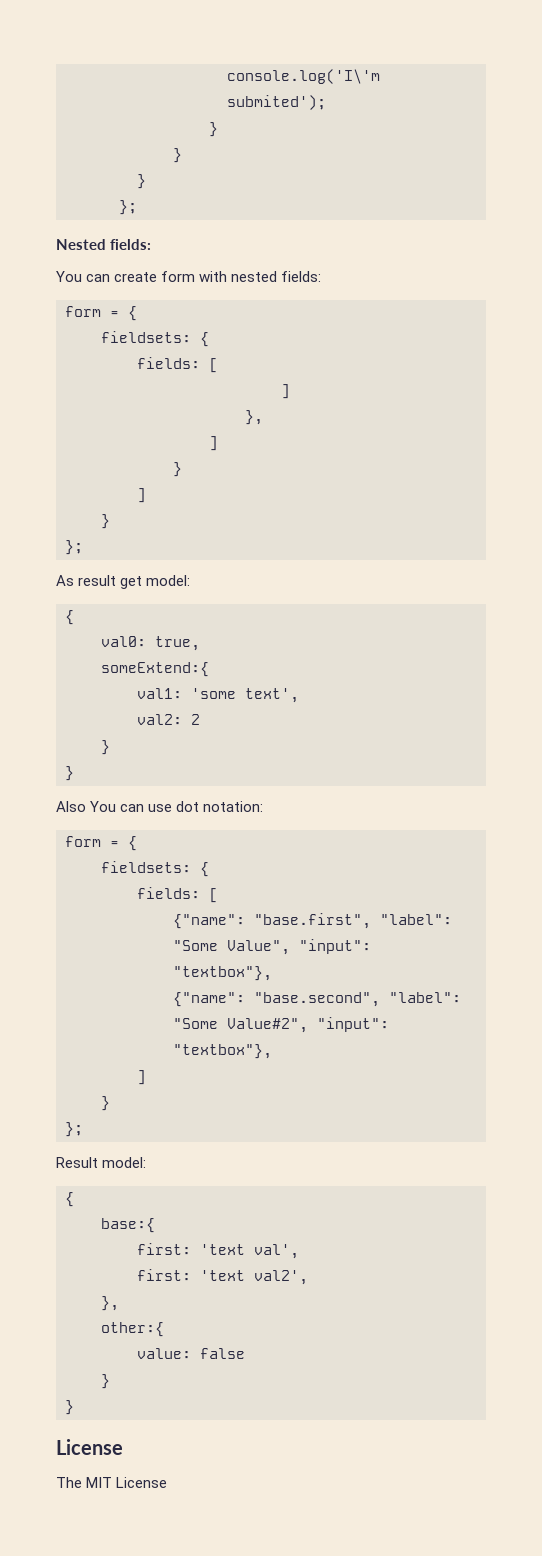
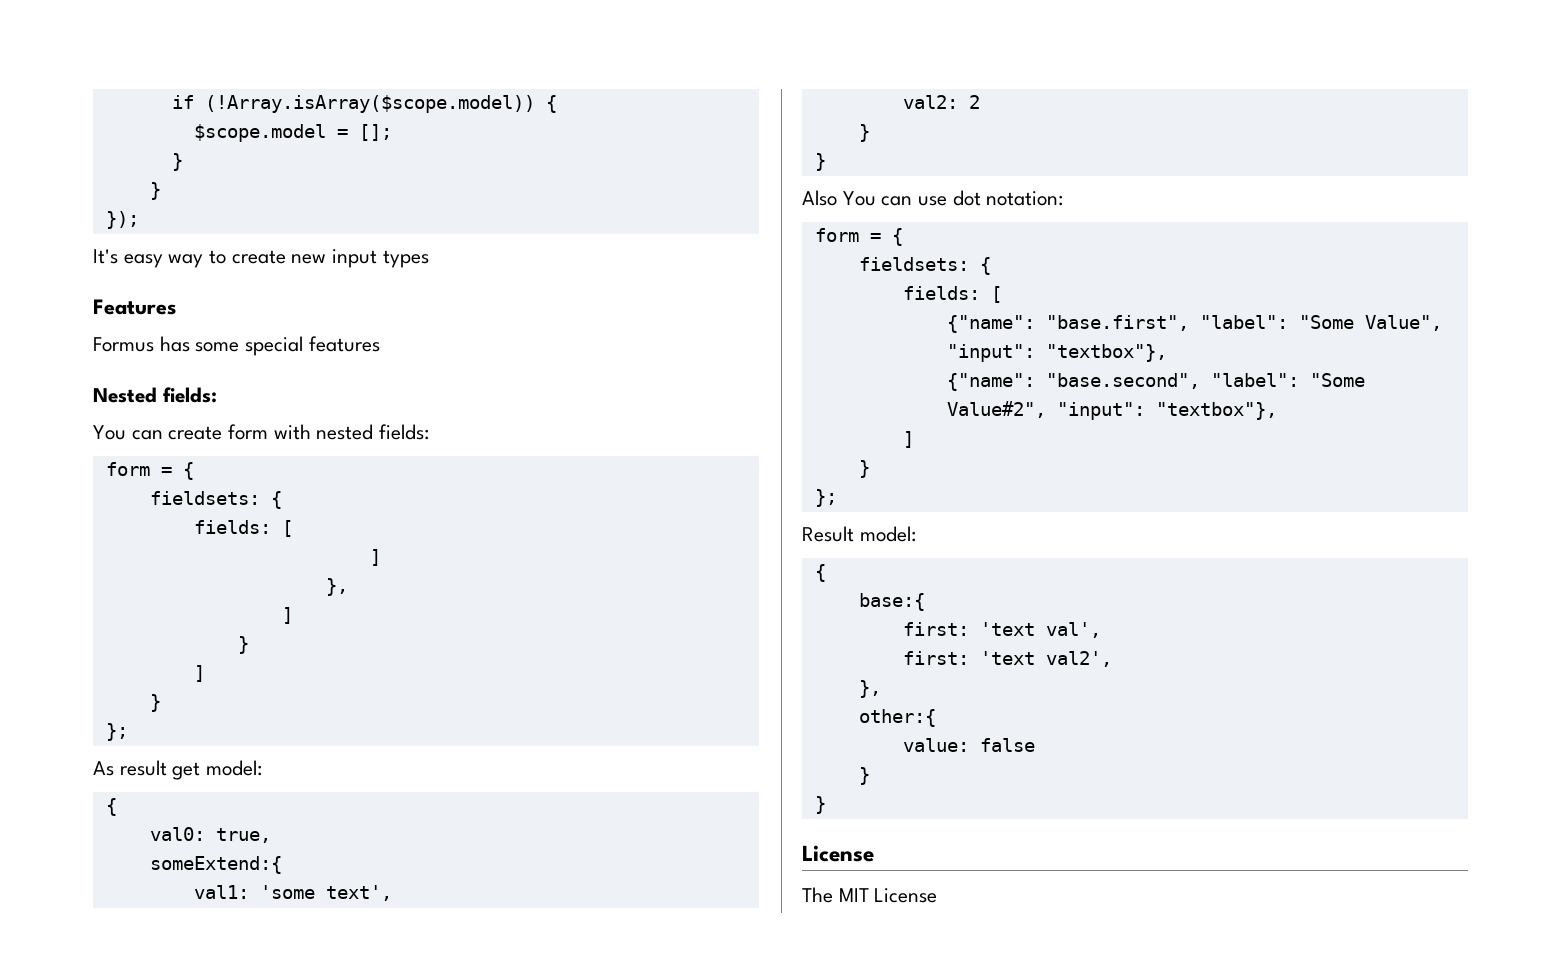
- console.log('I\'m submited');
+ if (!Array.isArray($scope.model)) {
+ $scope.model = [];
  }
  }
- }
- };
+ });
+ It's easy way to create new input types
+ Features
+ Formus has some special features

